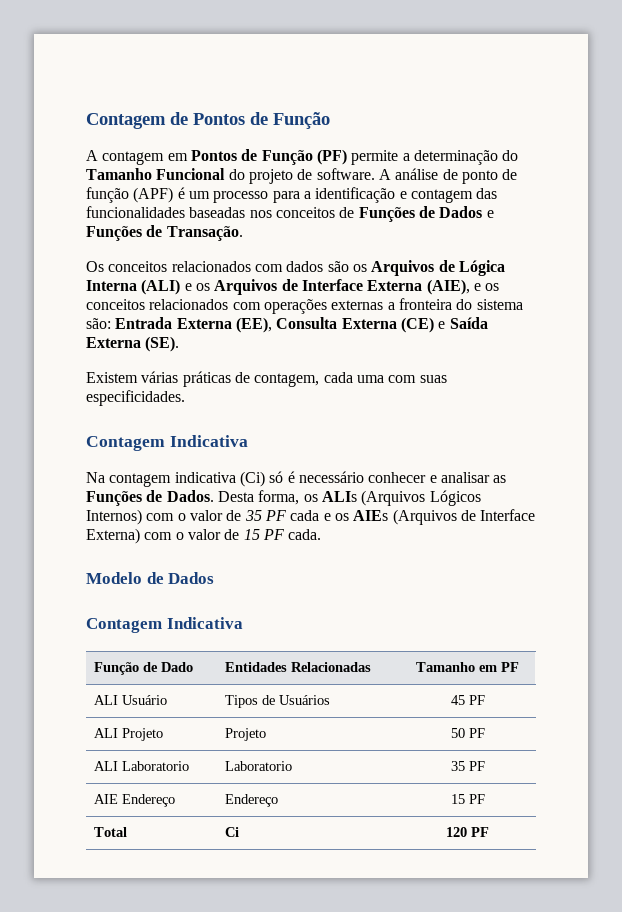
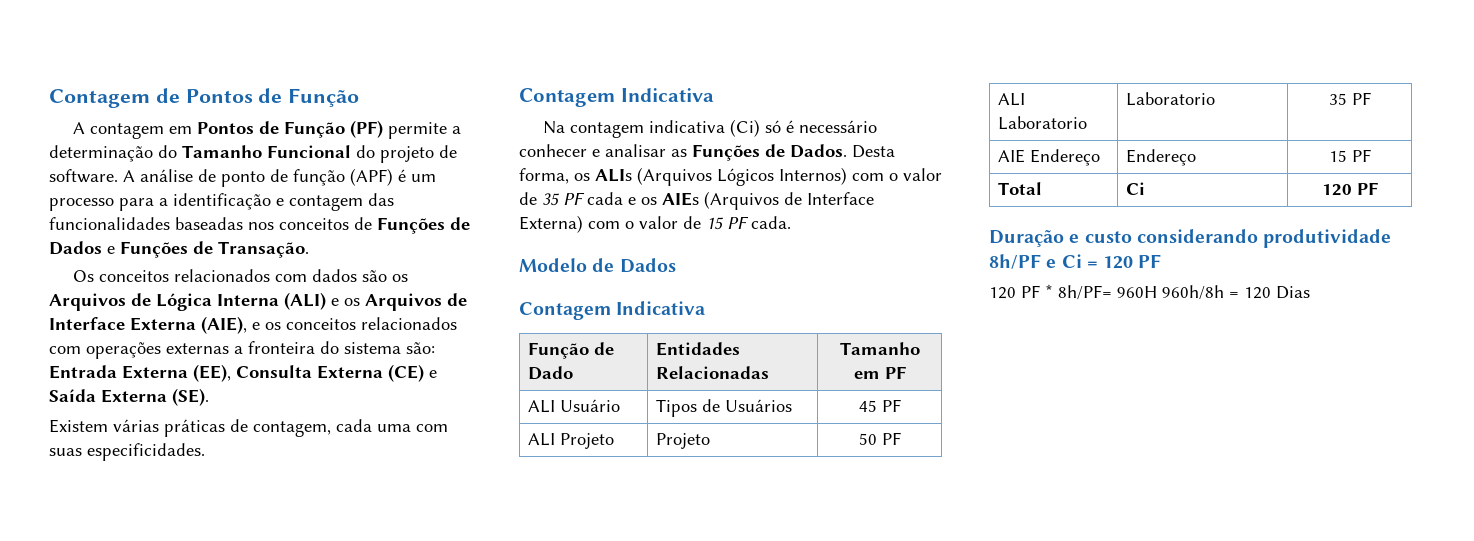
+ Duração e custo considerando produtividade 8h/PF e Ci = 120 PF
+ 120 PF * 8h/PF= 960H 960h/8h = 120 Dias

